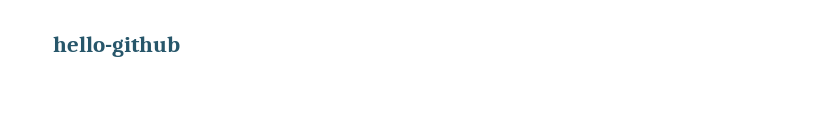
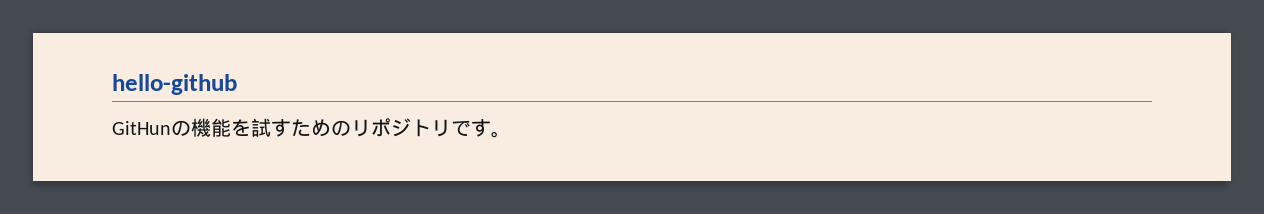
+ GitHunの機能を試すためのリポジトリです。

